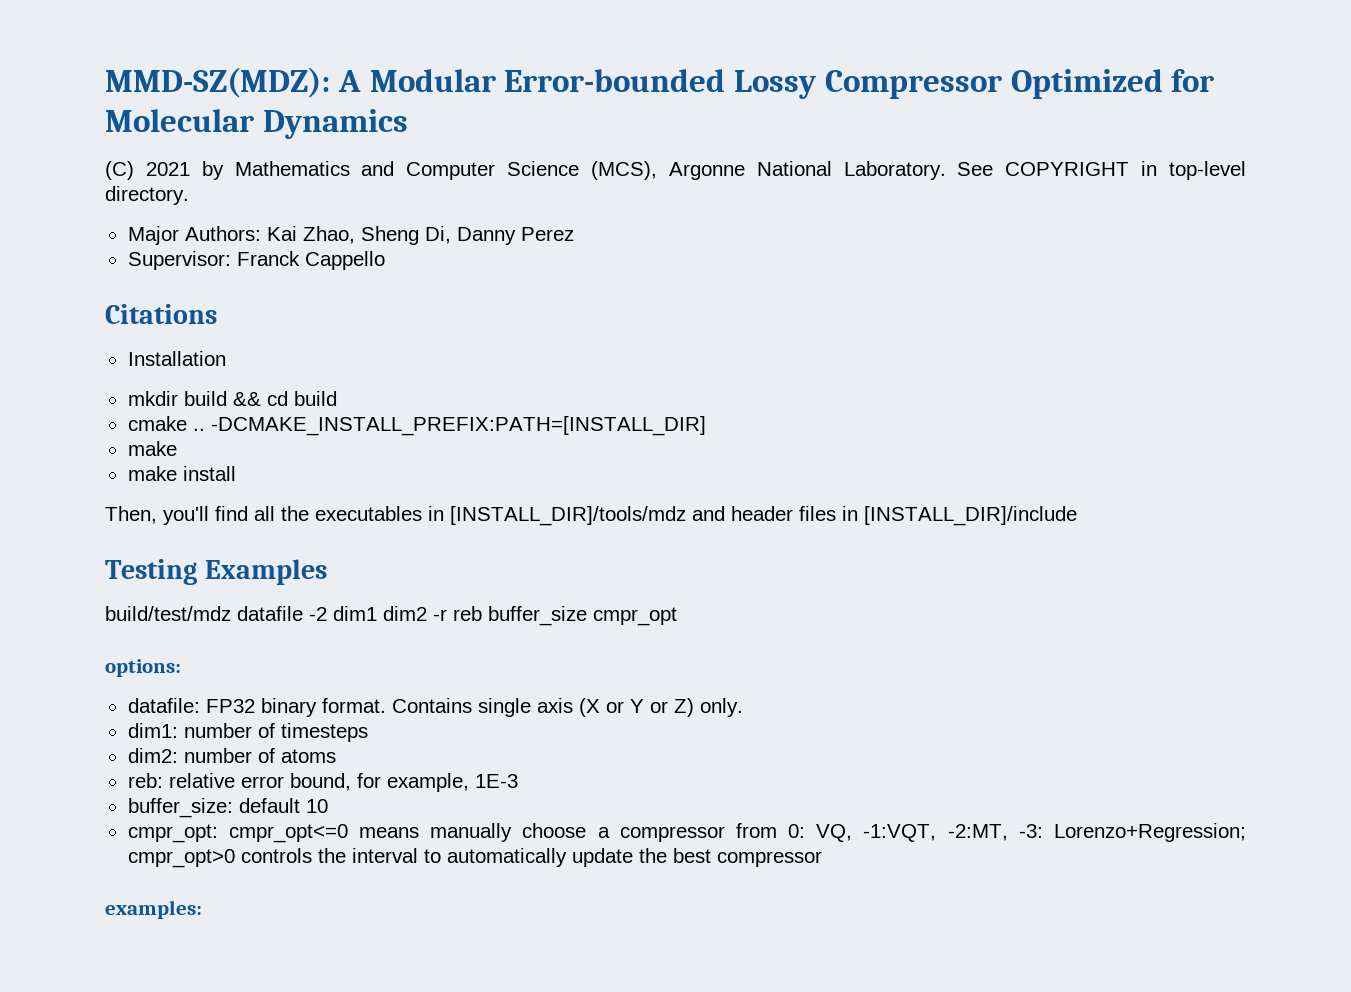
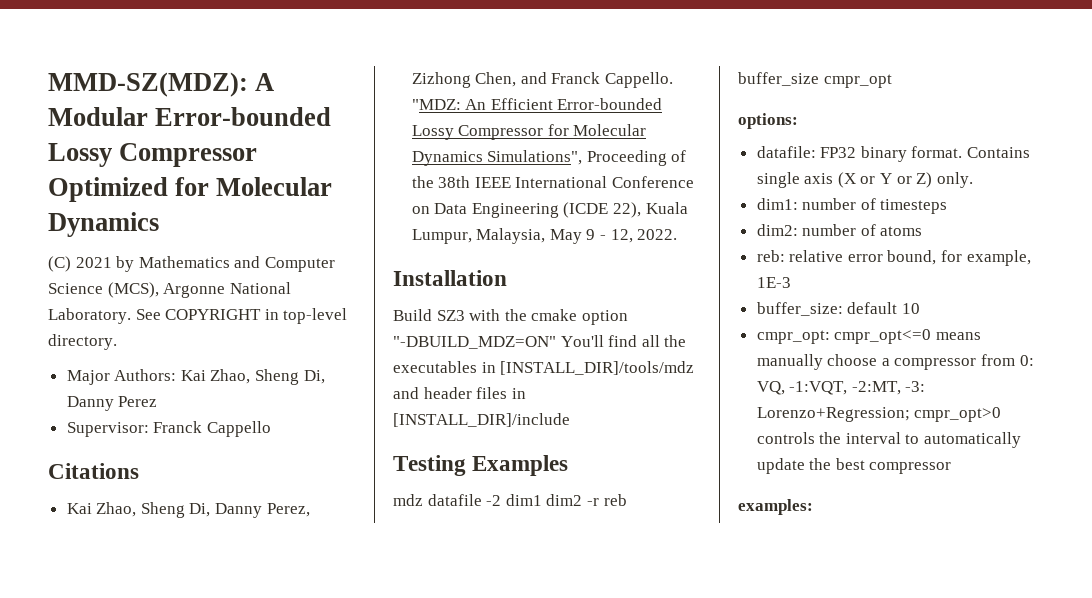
+ Kai Zhao, Sheng Di, Danny Perez, Zizhong Chen, and Franck Cappello. "MDZ: An Efficient Error-bounded Lossy Compressor for Molecular Dynamics Simulations", Proceeding of the 38th IEEE International Conference on Data Engineering (ICDE 22), Kuala Lumpur, Malaysia, May 9 - 12, 2022.
  Installation
- mkdir build && cd build
- cmake .. -DCMAKE_INSTALL_PREFIX:PATH=[INSTALL_DIR]
- make
- make install
- Then, you'll find all the executables in [INSTALL_DIR]/tools/mdz and header files in [INSTALL_DIR]/include
+ Build SZ3 with the cmake option "-DBUILD_MDZ=ON" You'll find all the executables in [INSTALL_DIR]/tools/mdz and header files in [INSTALL_DIR]/include
- build/test/mdz datafile -2 dim1 dim2 -r reb buffer_size cmpr_opt
+ mdz datafile -2 dim1 dim2 -r reb buffer_size cmpr_opt

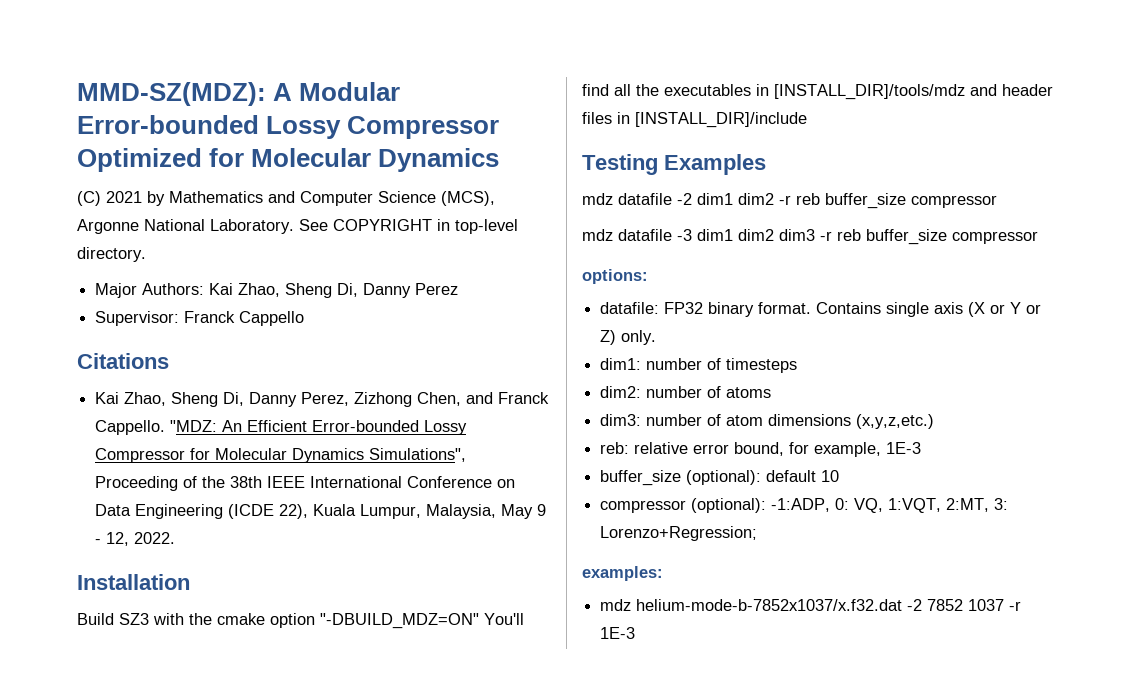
- mdz datafile -2 dim1 dim2 -r reb buffer_size cmpr_opt
+ mdz datafile -2 dim1 dim2 -r reb buffer_size compressor
+ mdz datafile -3 dim1 dim2 dim3 -r reb buffer_size compressor
+ dim3: number of atom dimensions (x,y,z,etc.)
- buffer_size: default 10
+ buffer_size (optional): default 10
- cmpr_opt: cmpr_opt<=0 means manually choose a compressor from 0: VQ, -1:VQT, -2:MT, -3: Lorenzo+Regression; cmpr_opt>0 controls the interval to automatically update the best compressor
+ compressor (optional): -1:ADP, 0: VQ, 1:VQT, 2:MT, 3: Lorenzo+Regression;
  examples:
+ mdz helium-mode-b-7852x1037/x.f32.dat -2 7852 1037 -r 1E-3

